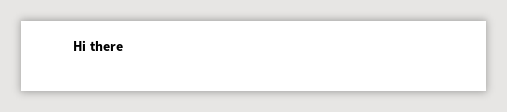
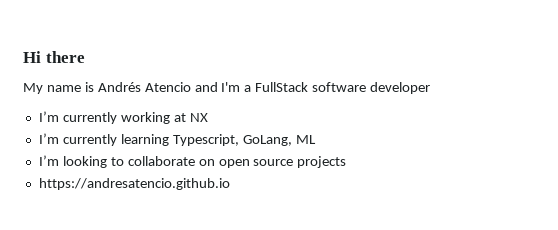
+ My name is Andrés Atencio and I'm a FullStack software developer
+ I’m currently working at NX
+ I’m currently learning Typescript, GoLang, ML
+ I’m looking to collaborate on open source projects
+ https://andresatencio.github.io

